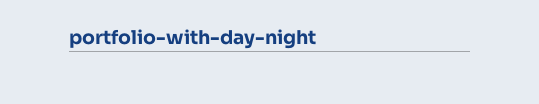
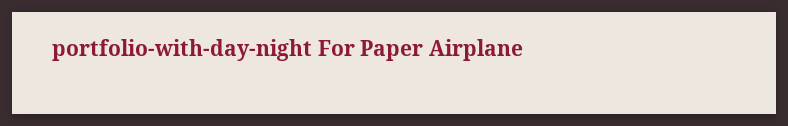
- portfolio-with-day-night
+ portfolio-with-day-night For Paper Airplane

